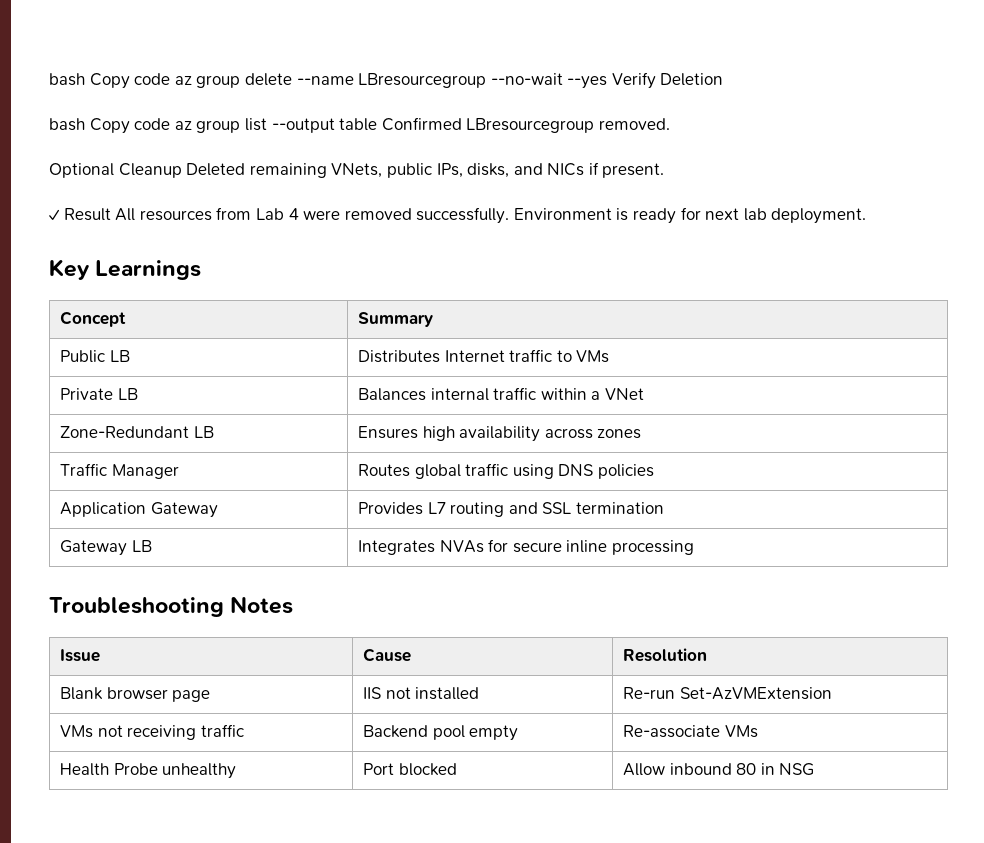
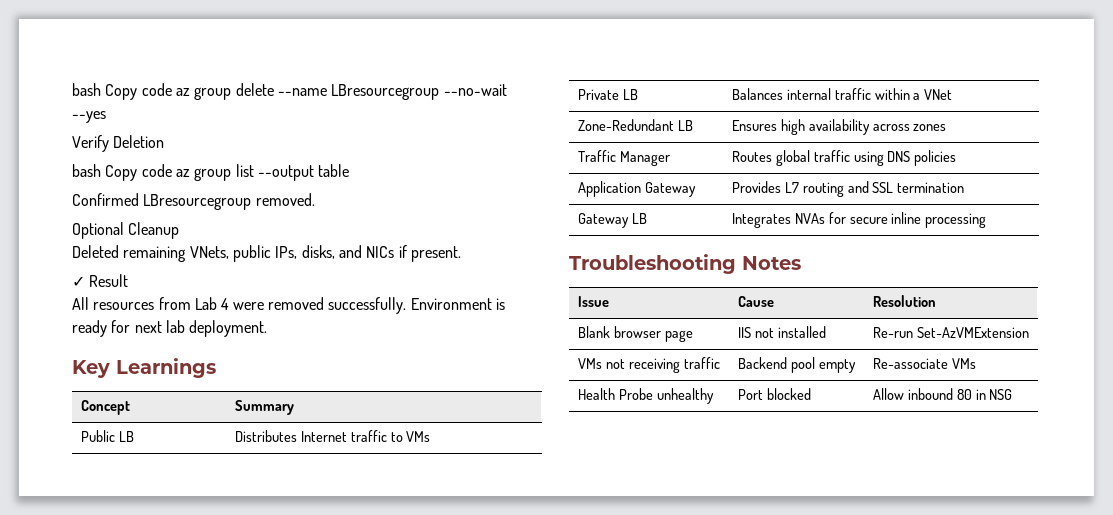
- bash Copy code az group delete --name LBresourcegroup --no-wait --yes Verify Deletion
+ bash Copy code az group delete --name LBresourcegroup --no-wait --yes
+ Verify Deletion
- bash Copy code az group list --output table Confirmed LBresourcegroup removed.
+ bash Copy code az group list --output table
+ Confirmed LBresourcegroup removed.
- Optional Cleanup Deleted remaining VNets, public IPs, disks, and NICs if present.
+ Optional Cleanup
+ Deleted remaining VNets, public IPs, disks, and NICs if present.
- ✓ Result All resources from Lab 4 were removed successfully.
+ ✓ Result
+ All resources from Lab 4 were removed successfully.

